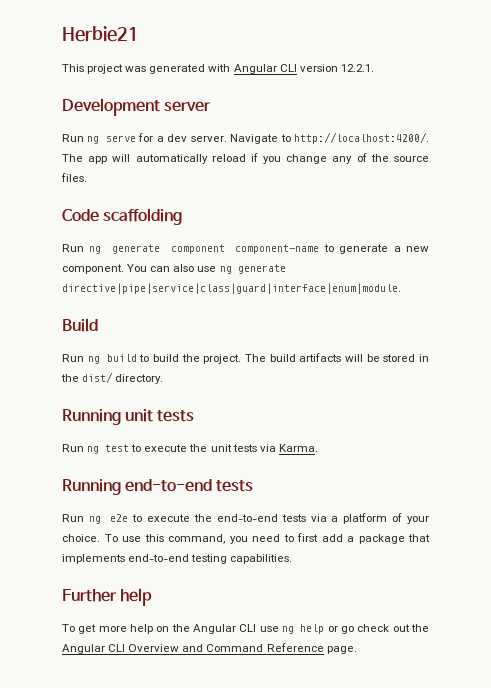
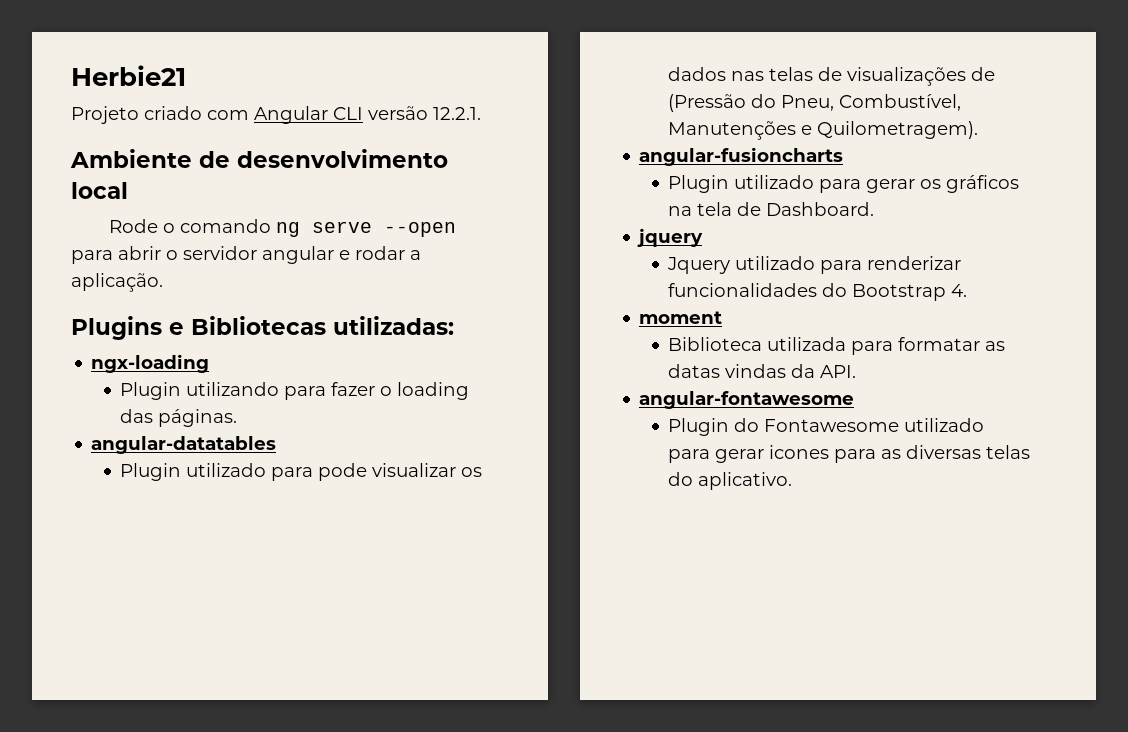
- This project was generated with Angular CLI version 12.2.1.
+ Projeto criado com Angular CLI versão 12.2.1.
- Development server
- Run ng serve for a dev server. Navigate to http://localhost:4200/. The app will automatically reload if you change any of the source files.
- Code scaffolding
- Run ng generate component component-name to generate a new component. You can also use ng generate directive|pipe|service|class|guard|interface|enum|module.
- Build
- Run ng build to build the project. The build artifacts will be stored in the dist/ directory.
- Running unit tests
- Run ng test to execute the unit tests via Karma.
- Running end-to-end tests
- Run ng e2e to execute the end-to-end tests via a platform of your choice. To use this command, you need to first add a package that implements end-to-end testing capabilities.
- Further help
- To get more help on the Angular CLI use ng help or go check out the Angular CLI Overview and Command Reference page.
+ Ambiente de desenvolvimento local
+ Rode o comando ng serve --open para abrir o servidor angular e rodar a aplicação.
+ Plugins e Bibliotecas utilizadas:
+ ngx-loading
+ Plugin utilizando para fazer o loading das páginas.
+ angular-datatables
+ Plugin utilizado para pode visualizar os dados nas telas de visualizações de (Pressão do Pneu, Combustível, Manutenções e Quilometragem).
+ angular-fusioncharts
+ Plugin utilizado para gerar os gráficos na tela de Dashboard.
+ jquery
+ Jquery utilizado para renderizar funcionalidades do Bootstrap 4.
+ moment
+ Biblioteca utilizada para formatar as datas vindas da API.
+ angular-fontawesome
+ Plugin do Fontawesome utilizado para gerar icones para as diversas telas do aplicativo.

